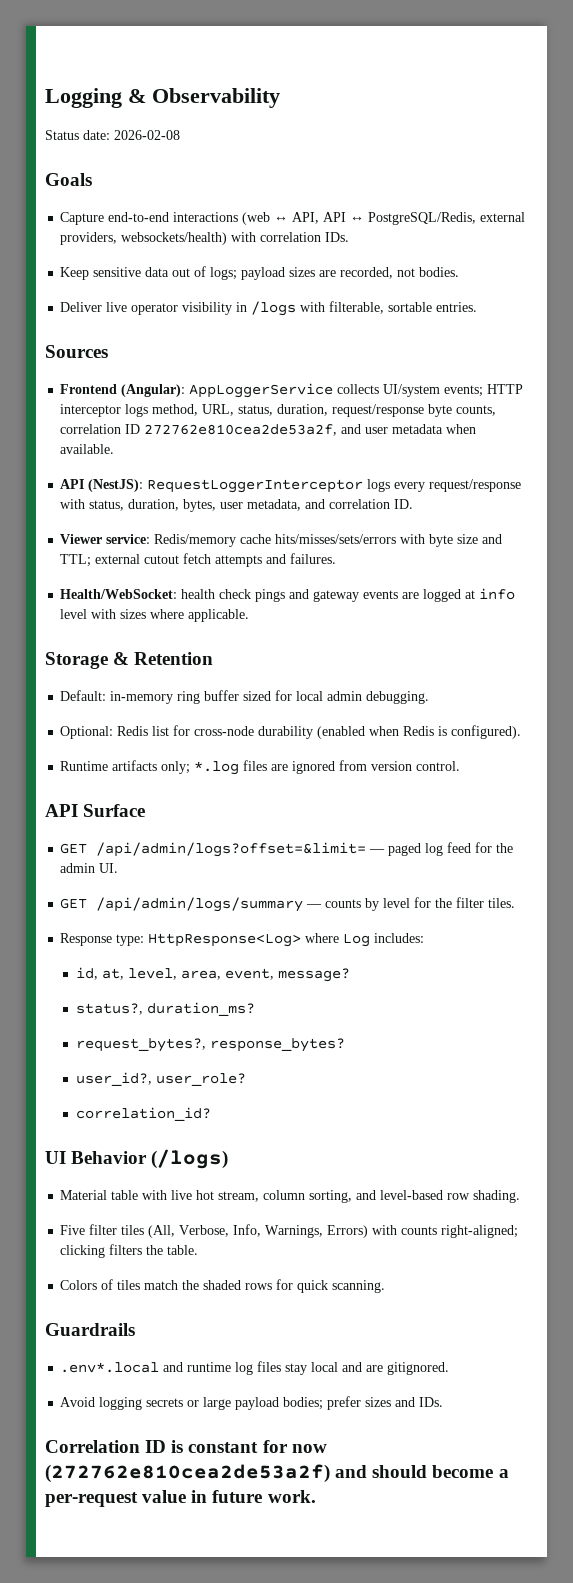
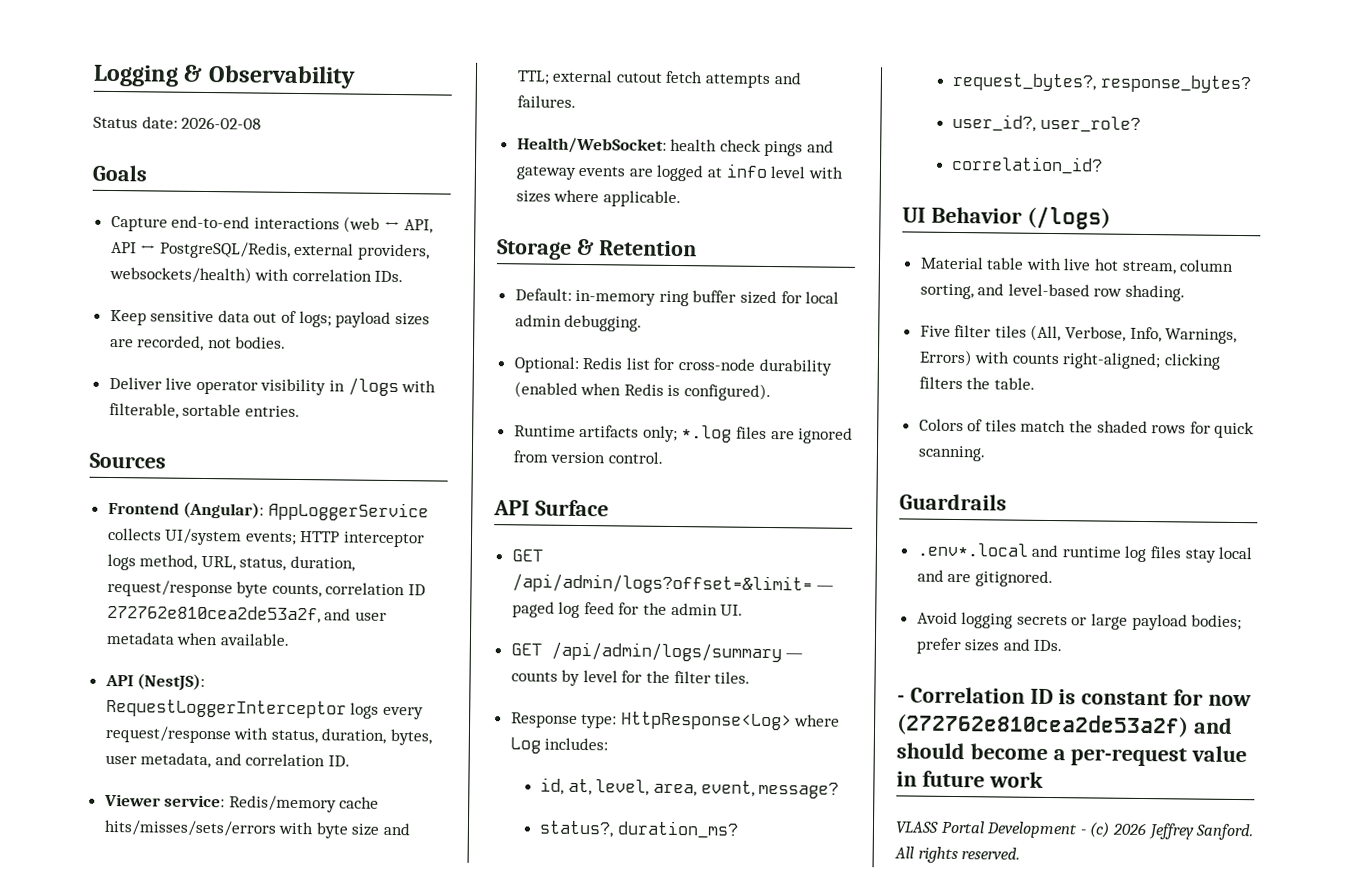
- Correlation ID is constant for now (272762e810cea2de53a2f) and should become a per-request value in future work.
+ - Correlation ID is constant for now (272762e810cea2de53a2f) and should become a per-request value in future work
+ VLASS Portal Development - (c) 2026 Jeffrey Sanford. All rights reserved.

